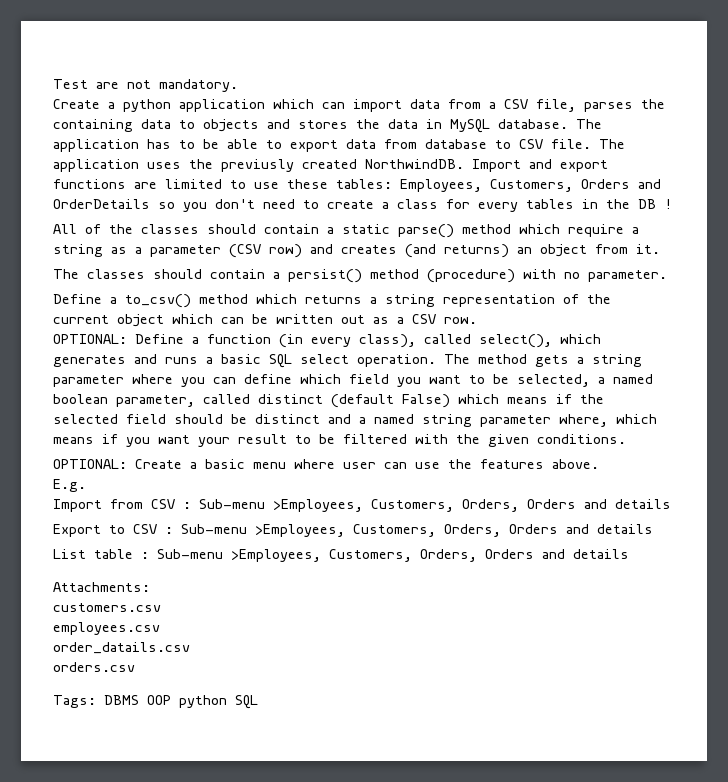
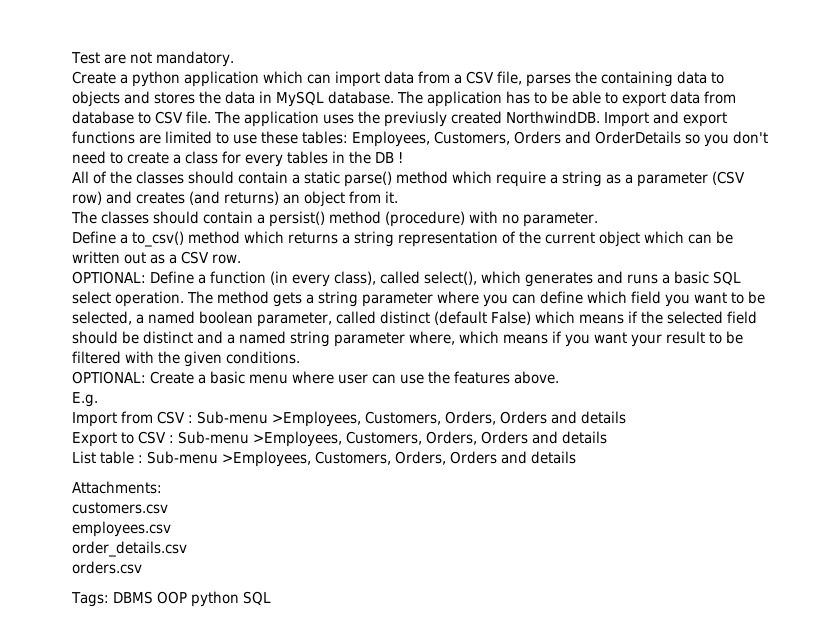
- order_datails.csv
+ order_details.csv

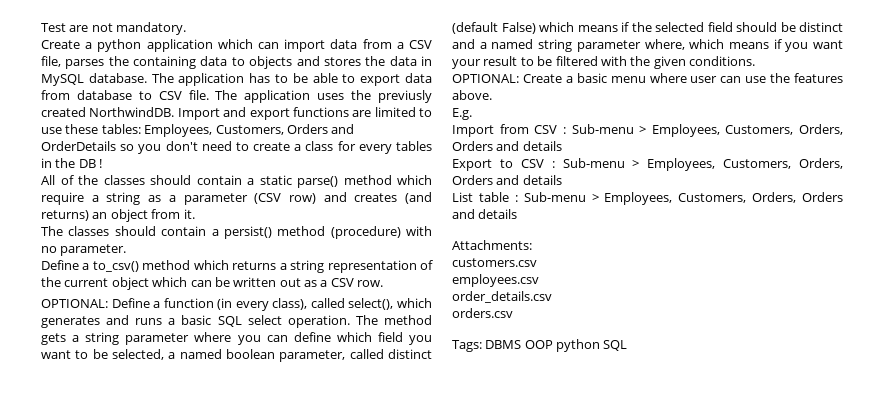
- Import from CSV : Sub-menu >Employees, Customers, Orders, Orders and details
+ Import from CSV : Sub-menu > Employees, Customers, Orders, Orders and details
- Export to CSV : Sub-menu >Employees, Customers, Orders, Orders and details
+ Export to CSV : Sub-menu > Employees, Customers, Orders, Orders and details
- List table : Sub-menu >Employees, Customers, Orders, Orders and details
+ List table : Sub-menu > Employees, Customers, Orders, Orders and details

